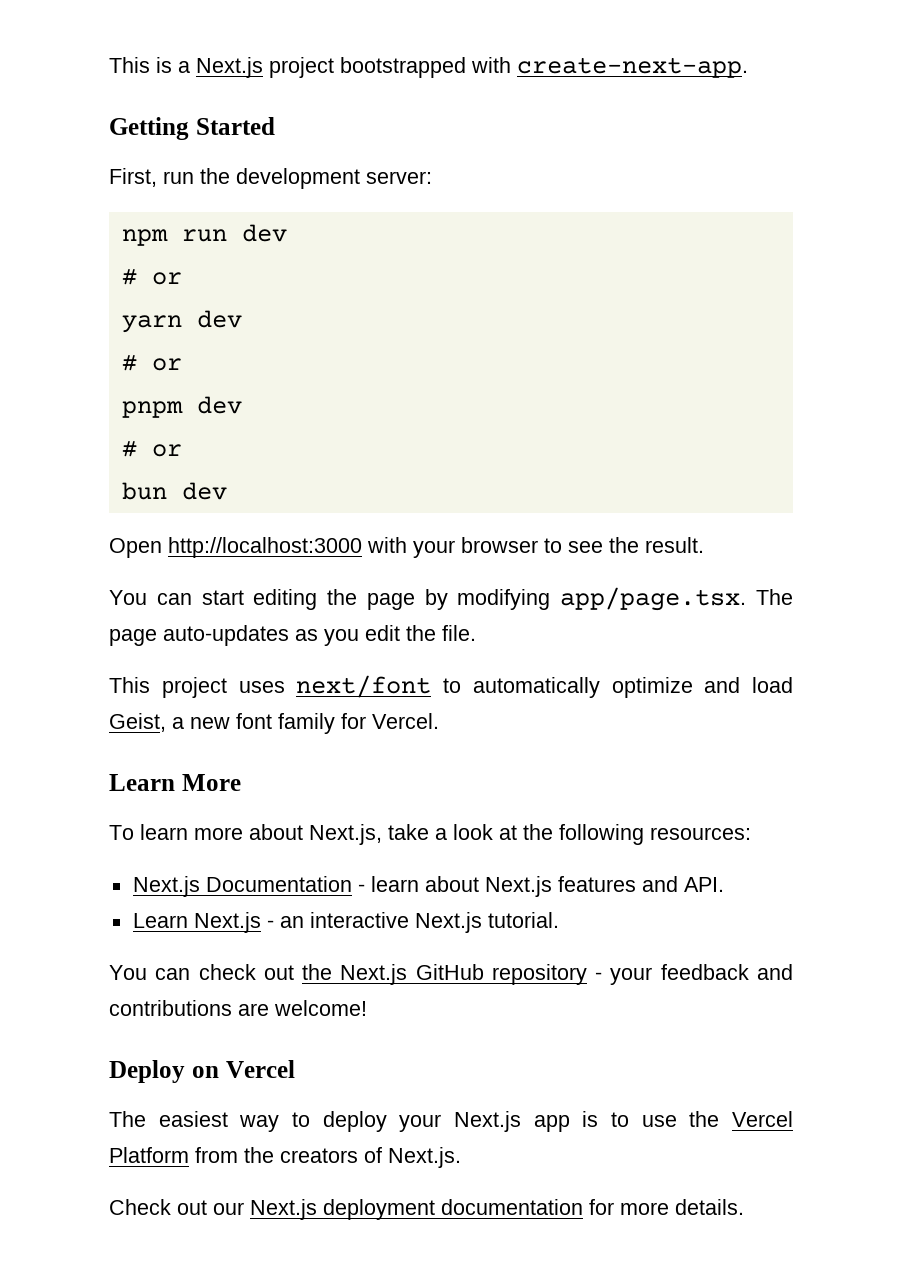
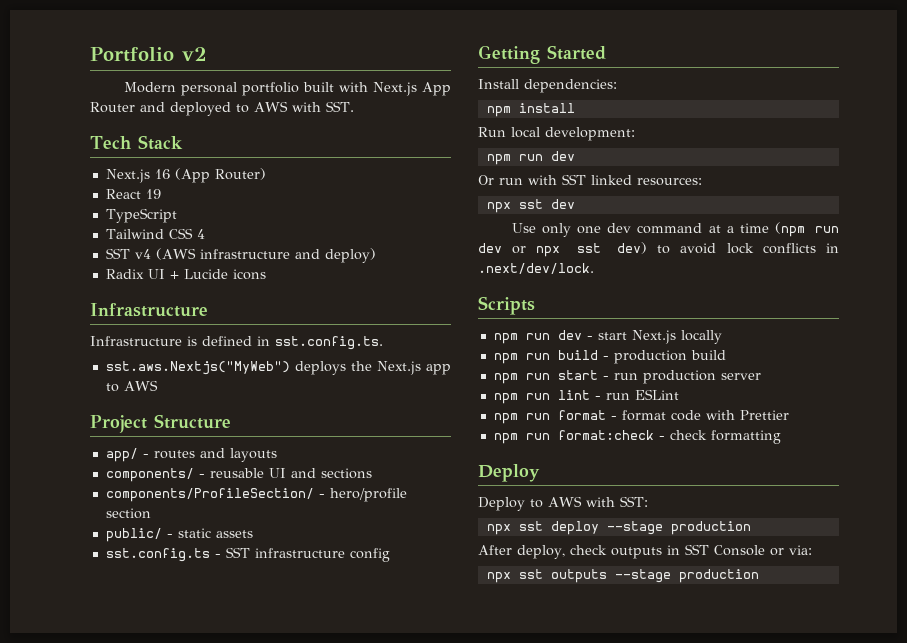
- This is a Next.js project bootstrapped with create-next-app.
+ Portfolio v2
+ Modern personal portfolio built with Next.js App Router and deployed to AWS with SST.
+ Tech Stack
+ Next.js 16 (App Router)
+ React 19
+ TypeScript
+ Tailwind CSS 4
+ SST v4 (AWS infrastructure and deploy)
+ Radix UI + Lucide icons
+ Infrastructure
+ Infrastructure is defined in sst.config.ts.
+ sst.aws.Nextjs("MyWeb") deploys the Next.js app to AWS
+ Project Structure
+ app/ - routes and layouts
+ components/ - reusable UI and sections
+ components/ProfileSection/ - hero/profile section
+ public/ - static assets
+ sst.config.ts - SST infrastructure config
  Getting Started
- First, run the development server:
+ Install dependencies:
+ npm install
+ Run local development:
  npm run dev
- # or
- yarn dev
- # or
- pnpm dev
- # or
- bun dev
- Open http://localhost:3000 with your browser to see the result.
- You can start editing the page by modifying app/page.tsx. The page auto-updates as you edit the file.
- This project uses next/font to automatically optimize and load Geist, a new font family for Vercel.
- Learn More
- To learn more about Next.js, take a look at the following resources:
- Next.js Documentation - learn about Next.js features and API.
- Learn Next.js - an interactive Next.js tutorial.
- You can check out the Next.js GitHub repository - your feedback and contributions are welcome!
- Deploy on Vercel
- The easiest way to deploy your Next.js app is to use the Vercel Platform from the creators of Next.js.
- Check out our Next.js deployment documentation for more details.
+ Or run with SST linked resources:
+ npx sst dev
+ Use only one dev command at a time (npm run dev or npx sst dev) to avoid lock conflicts in .next/dev/lock.
+ Scripts
+ npm run dev - start Next.js locally
+ npm run build - production build
+ npm run start - run production server
+ npm run lint - run ESLint
+ npm run format - format code with Prettier
+ npm run format:check - check formatting
+ Deploy
+ Deploy to AWS with SST:
+ npx sst deploy --stage production
+ After deploy, check outputs in SST Console or via:
+ npx sst outputs --stage production

